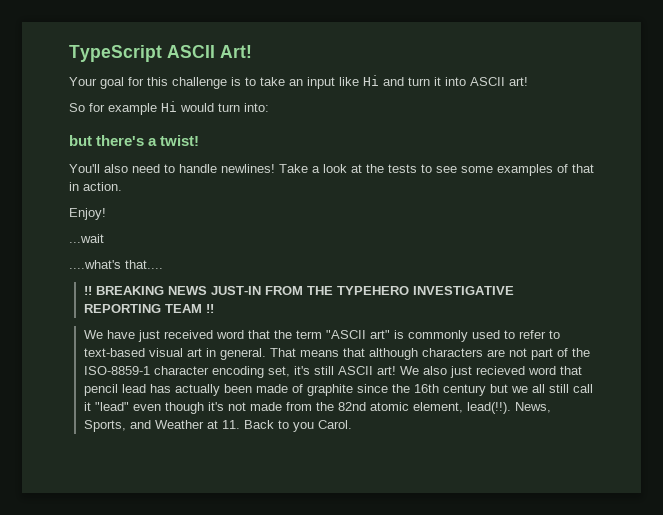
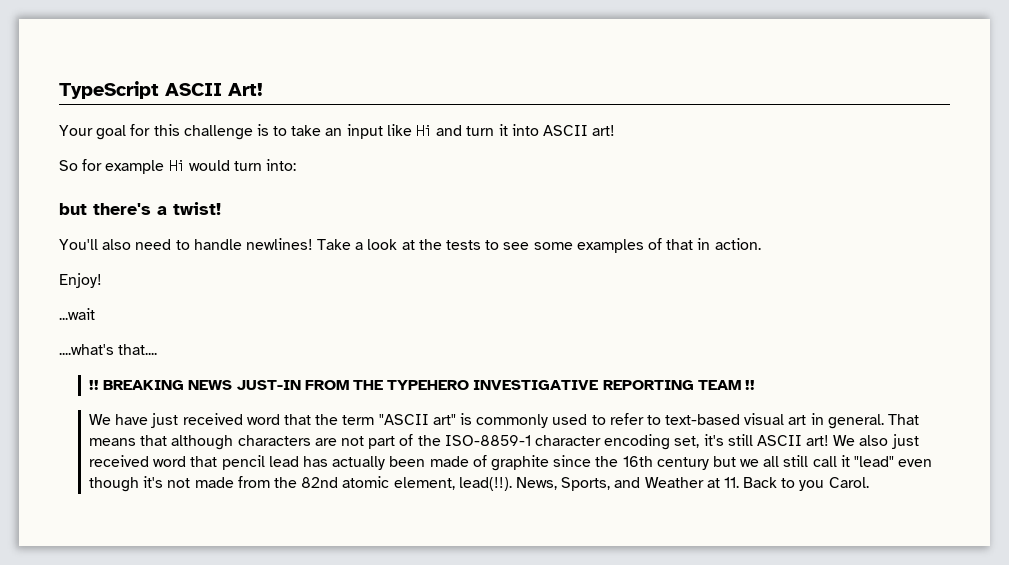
- We also just recieved word that pencil lead has actually been made of graphite since the 16th century but we all still call it "lead" even though it's not made from the 82nd atomic element, lead(!!).
+ We also just received word that pencil lead has actually been made of graphite since the 16th century but we all still call it "lead" even though it's not made from the 82nd atomic element, lead(!!).

